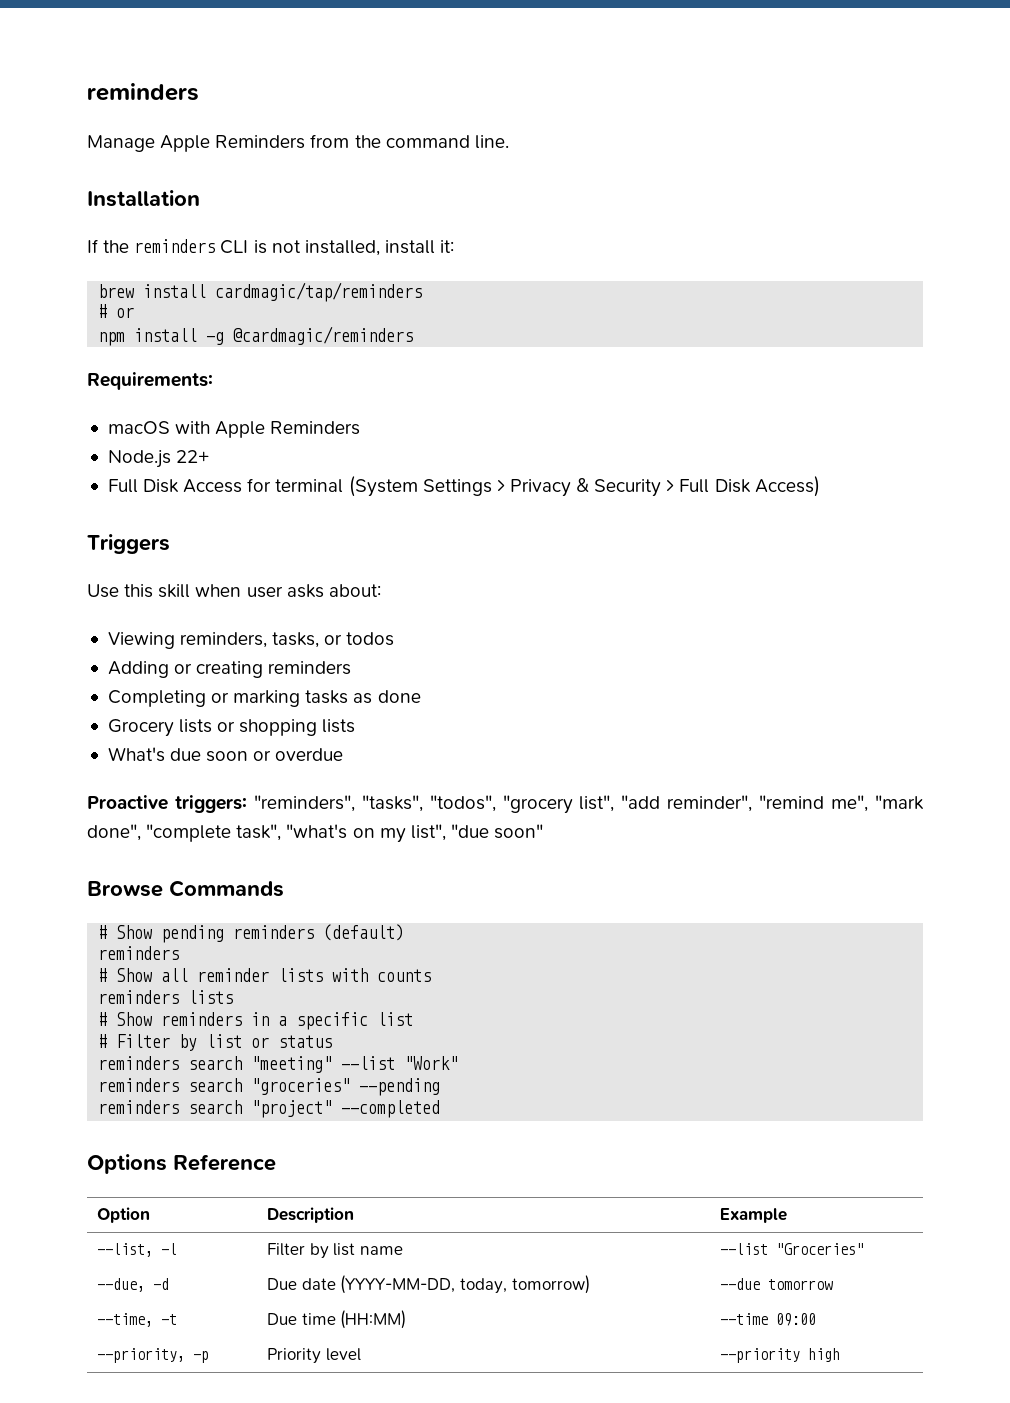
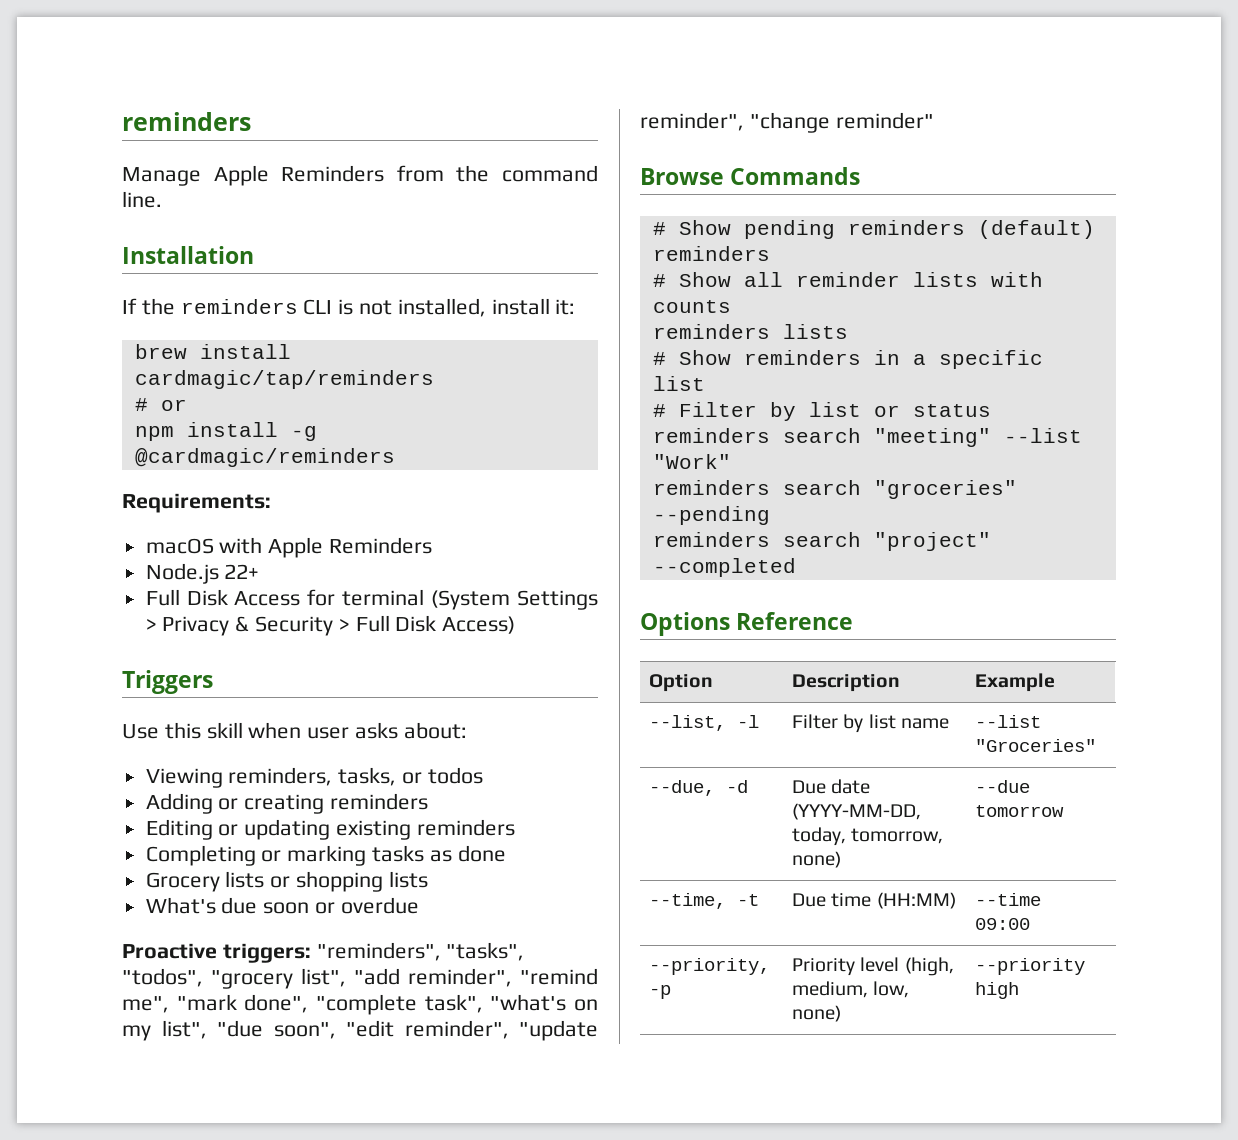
+ Editing or updating existing reminders
- Proactive triggers: "reminders", "tasks", "todos", "grocery list", "add reminder", "remind me", "mark done", "complete task", "what's on my list", "due soon"
+ Proactive triggers: "reminders", "tasks", "todos", "grocery list", "add reminder", "remind me", "mark done", "complete task", "what's on my list", "due soon", "edit reminder", "update reminder", "change reminder"
- --due, -d | Due date (YYYY-MM-DD, today, tomorrow) | --due tomorrow
+ --due, -d | Due date (YYYY-MM-DD, today, tomorrow, none) | --due tomorrow
- --priority, -p | Priority level | --priority high
+ --priority, -p | Priority level (high, medium, low, none) | --priority high

